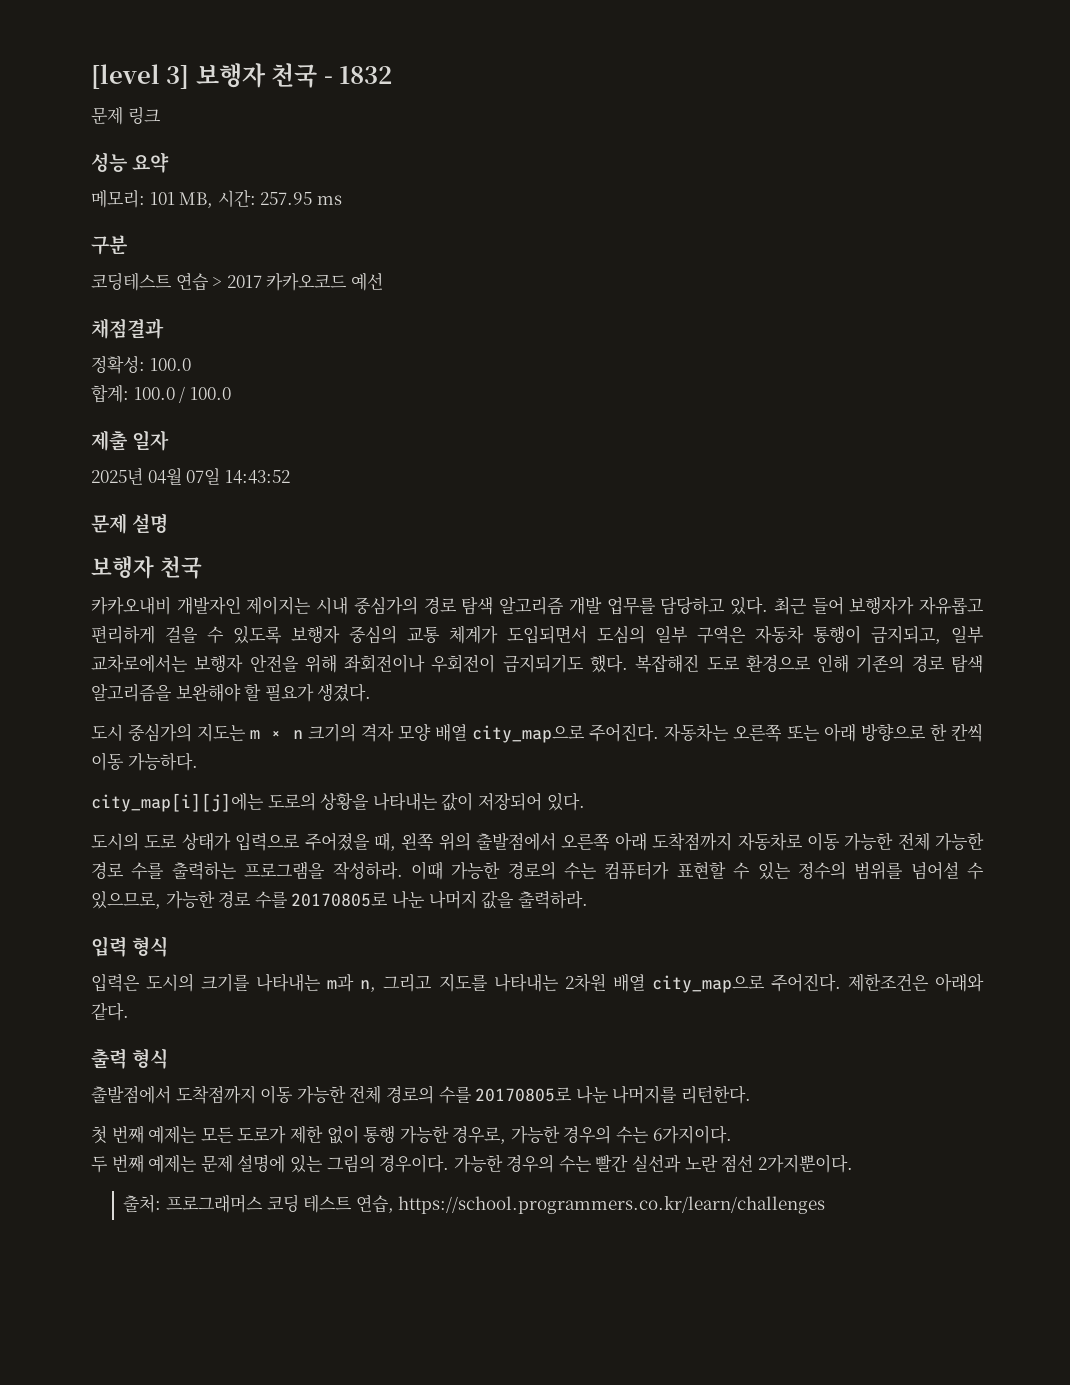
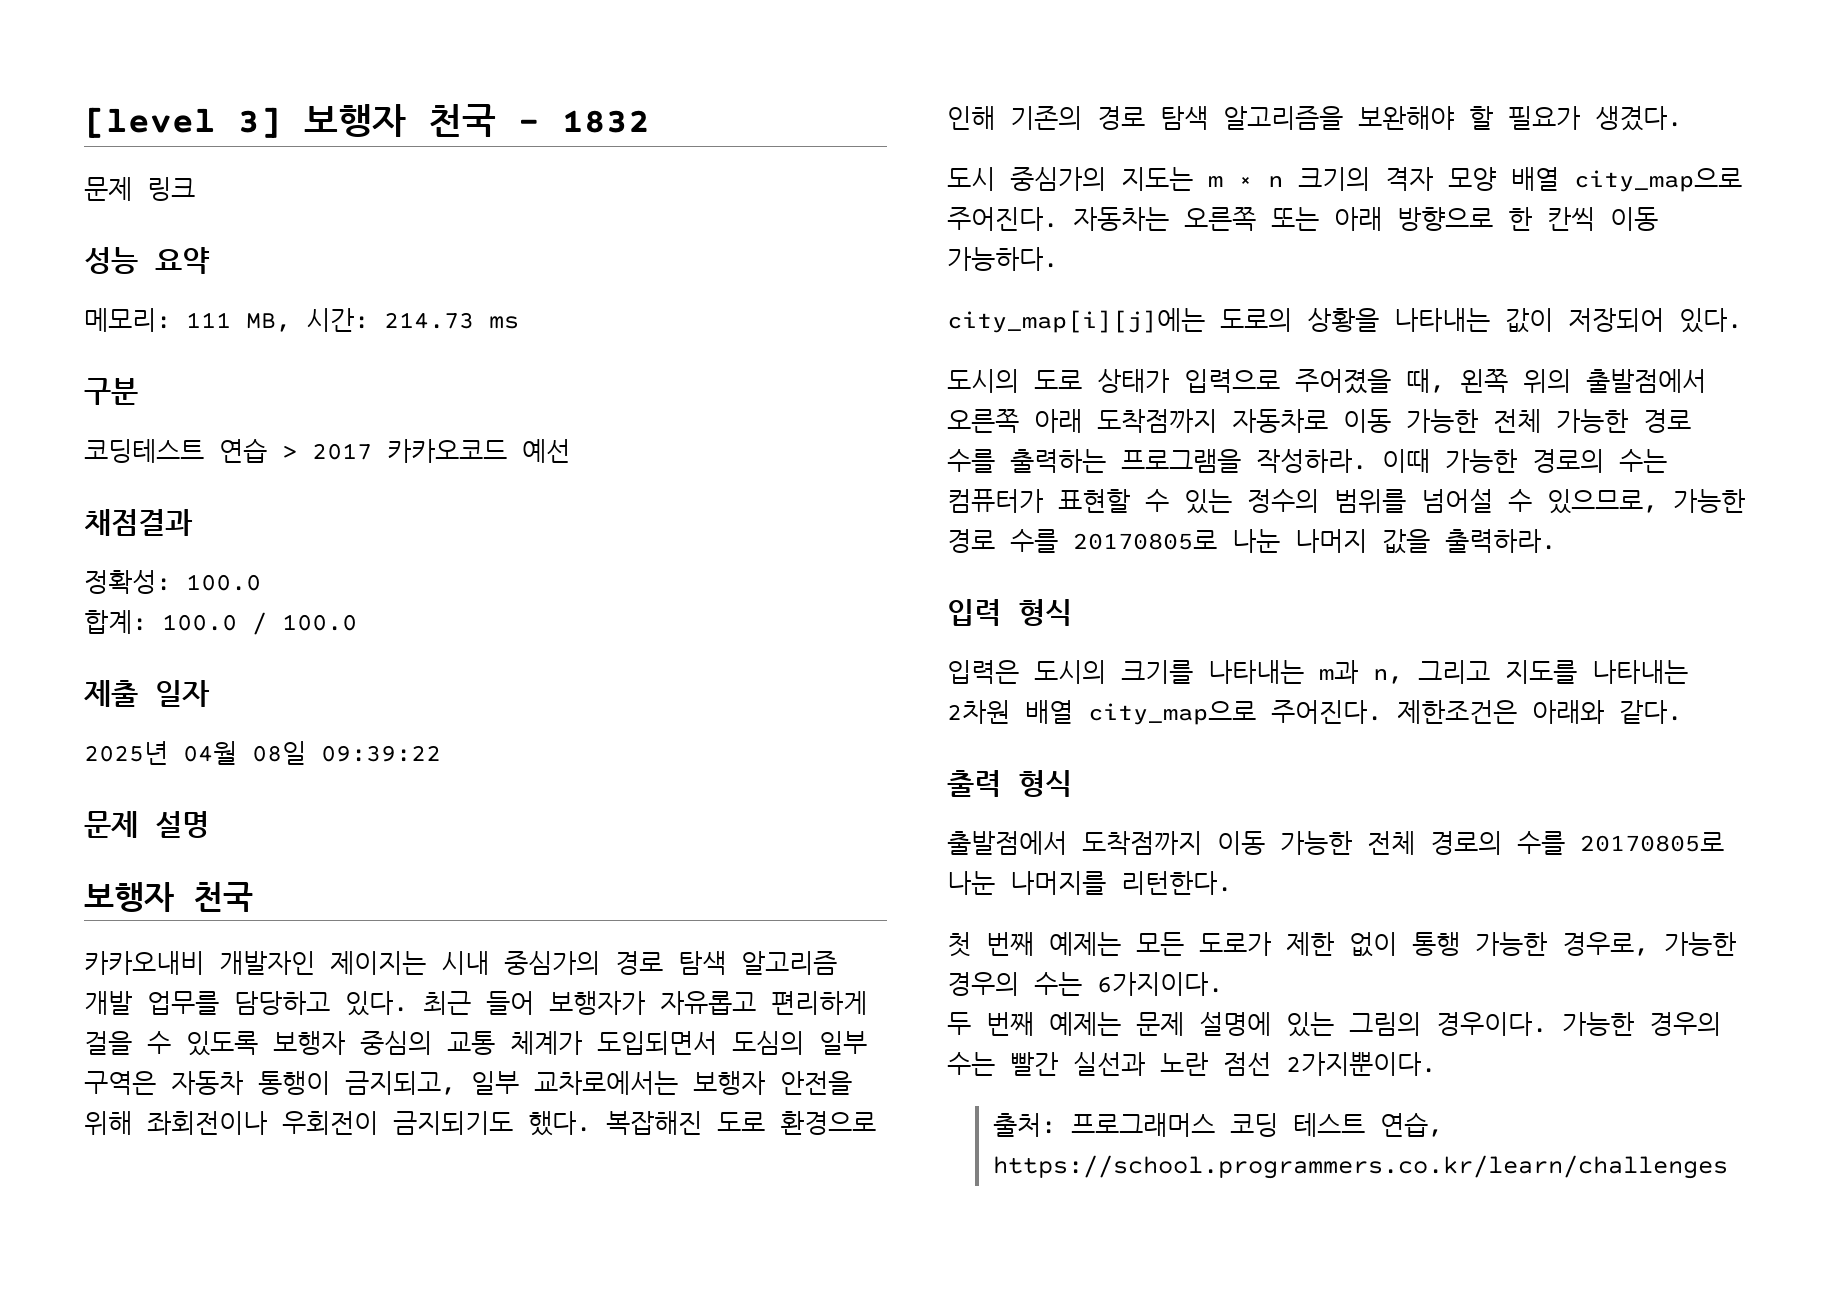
- 메모리: 101 MB, 시간: 257.95 ms
+ 메모리: 111 MB, 시간: 214.73 ms
- 2025년 04월 07일 14:43:52
+ 2025년 04월 08일 09:39:22

